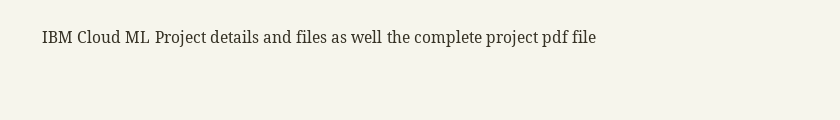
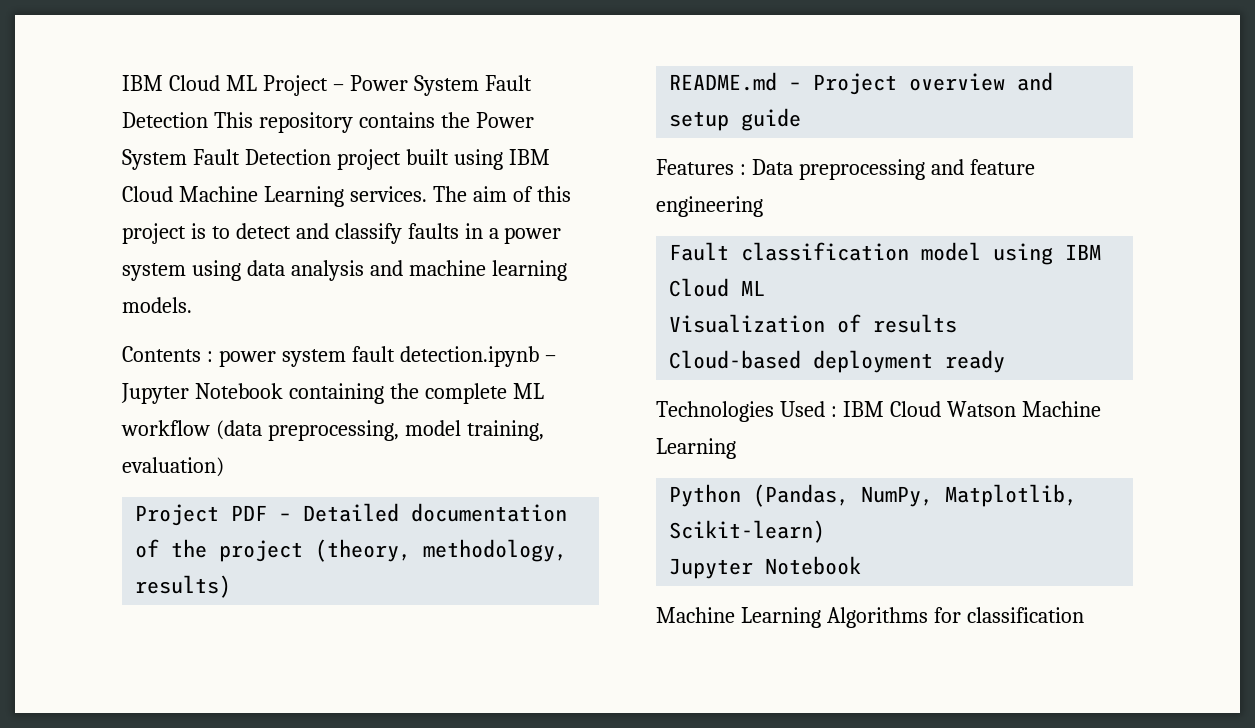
- IBM Cloud ML Project details and files as well the complete project pdf file
+ IBM Cloud ML Project – Power System Fault Detection This repository contains the Power System Fault Detection project built using IBM Cloud Machine Learning services. The aim of this project is to detect and classify faults in a power system using data analysis and machine learning models.
+ Contents : power system fault detection.ipynb – Jupyter Notebook containing the complete ML workflow (data preprocessing, model training, evaluation)
+ Project PDF – Detailed documentation of the project (theory, methodology, results)
+ README.md – Project overview and setup guide
+ Features : Data preprocessing and feature engineering
+ Fault classification model using IBM Cloud ML
+ Visualization of results
+ Cloud-based deployment ready
+ Technologies Used : IBM Cloud Watson Machine Learning
+ Python (Pandas, NumPy, Matplotlib, Scikit-learn)
+ Jupyter Notebook
+ Machine Learning Algorithms for classification

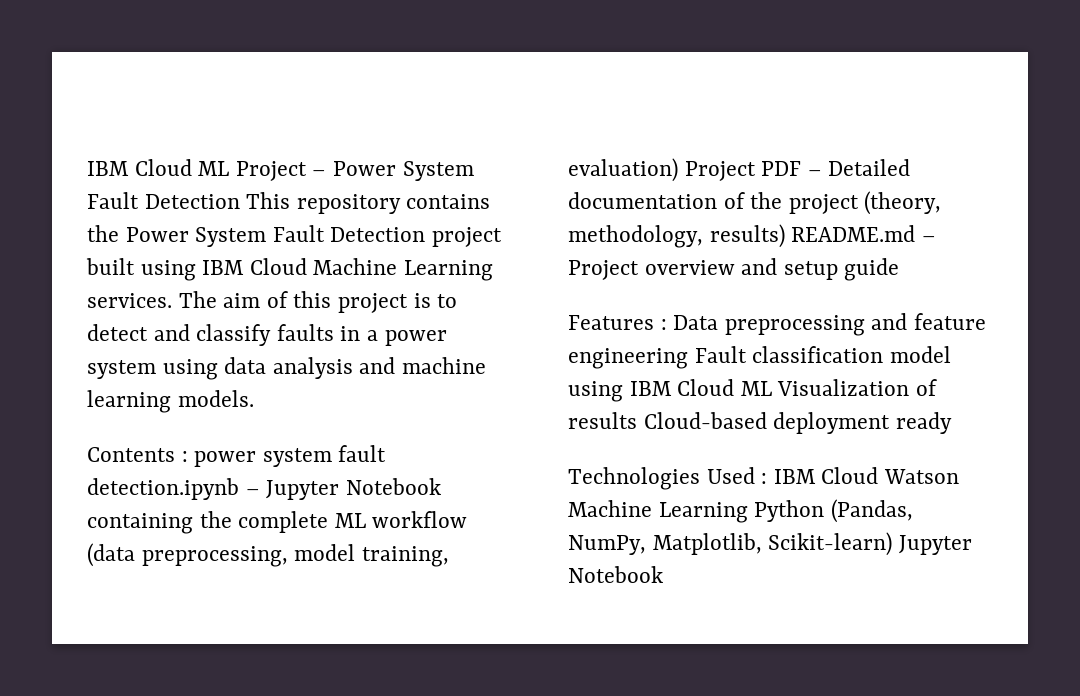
- Contents : power system fault detection.ipynb – Jupyter Notebook containing the complete ML workflow (data preprocessing, model training, evaluation)
- Project PDF – Detailed documentation of the project (theory, methodology, results)
- README.md – Project overview and setup guide
+ Contents : power system fault detection.ipynb – Jupyter Notebook containing the complete ML workflow (data preprocessing, model training, evaluation) Project PDF – Detailed documentation of the project (theory, methodology, results) README.md – Project overview and setup guide
- Features : Data preprocessing and feature engineering
- Fault classification model using IBM Cloud ML
- Visualization of results
- Cloud-based deployment ready
+ Features : Data preprocessing and feature engineering Fault classification model using IBM Cloud ML Visualization of results Cloud-based deployment ready
- Technologies Used : IBM Cloud Watson Machine Learning
- Python (Pandas, NumPy, Matplotlib, Scikit-learn)
- Jupyter Notebook
- Machine Learning Algorithms for classification
+ Technologies Used : IBM Cloud Watson Machine Learning Python (Pandas, NumPy, Matplotlib, Scikit-learn) Jupyter Notebook

